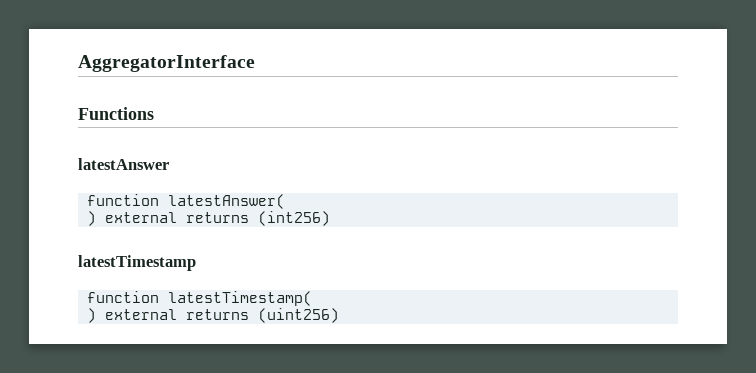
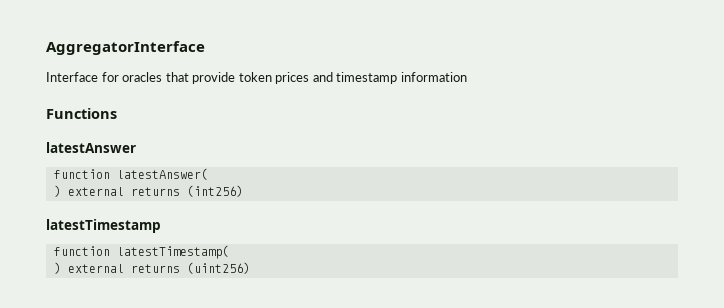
+ Interface for oracles that provide token prices and timestamp information

